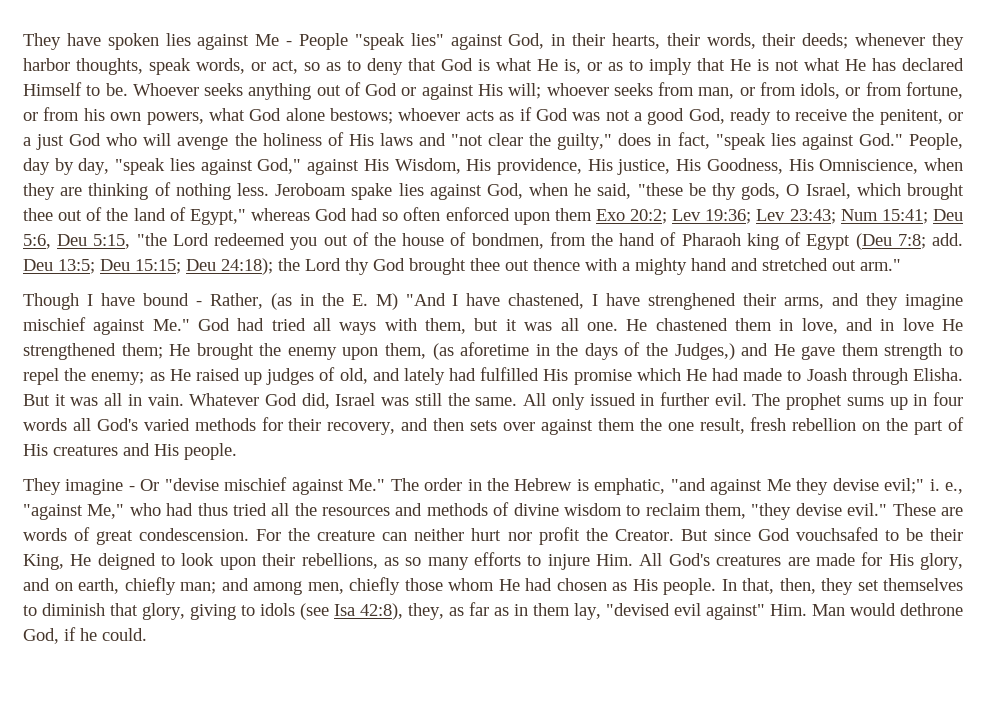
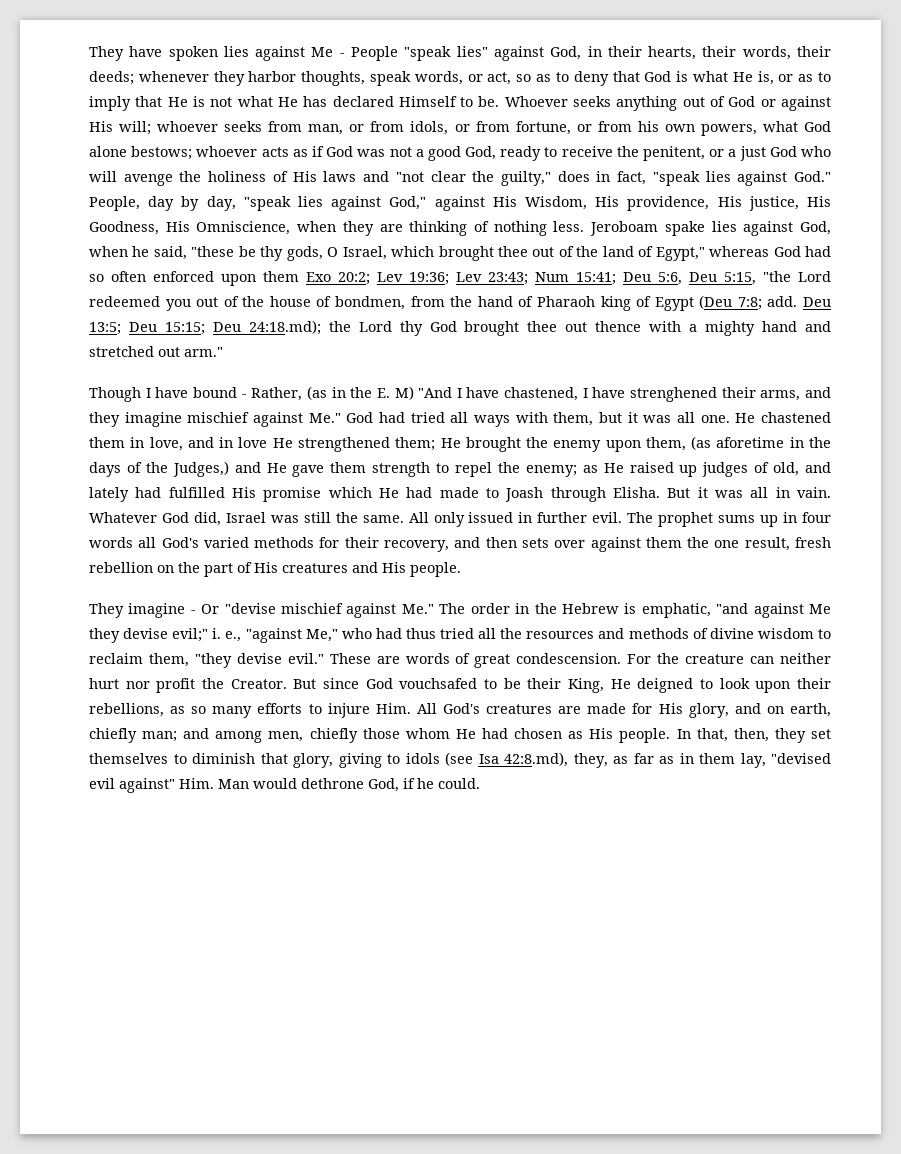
- Deu 13:5; Deu 15:15; Deu 24:18); the Lord thy God brought thee out thence with a mighty hand and stretched out arm."
+ Deu 13:5; Deu 15:15; Deu 24:18.md); the Lord thy God brought thee out thence with a mighty hand and stretched out arm."
- In that, then, they set themselves to diminish that glory, giving to idols (see Isa 42:8), they, as far as in them lay, "devised evil against" Him. Man would dethrone God, if he could.
+ In that, then, they set themselves to diminish that glory, giving to idols (see Isa 42:8.md), they, as far as in them lay, "devised evil against" Him. Man would dethrone God, if he could.

